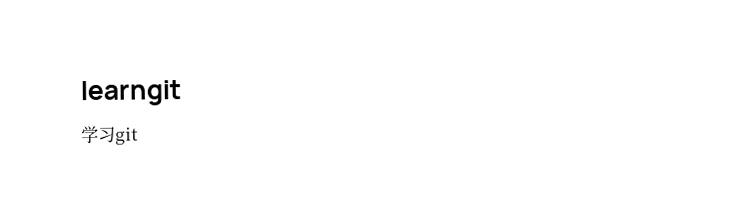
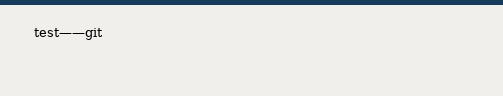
- learngit
- 学习git
+ test——git

